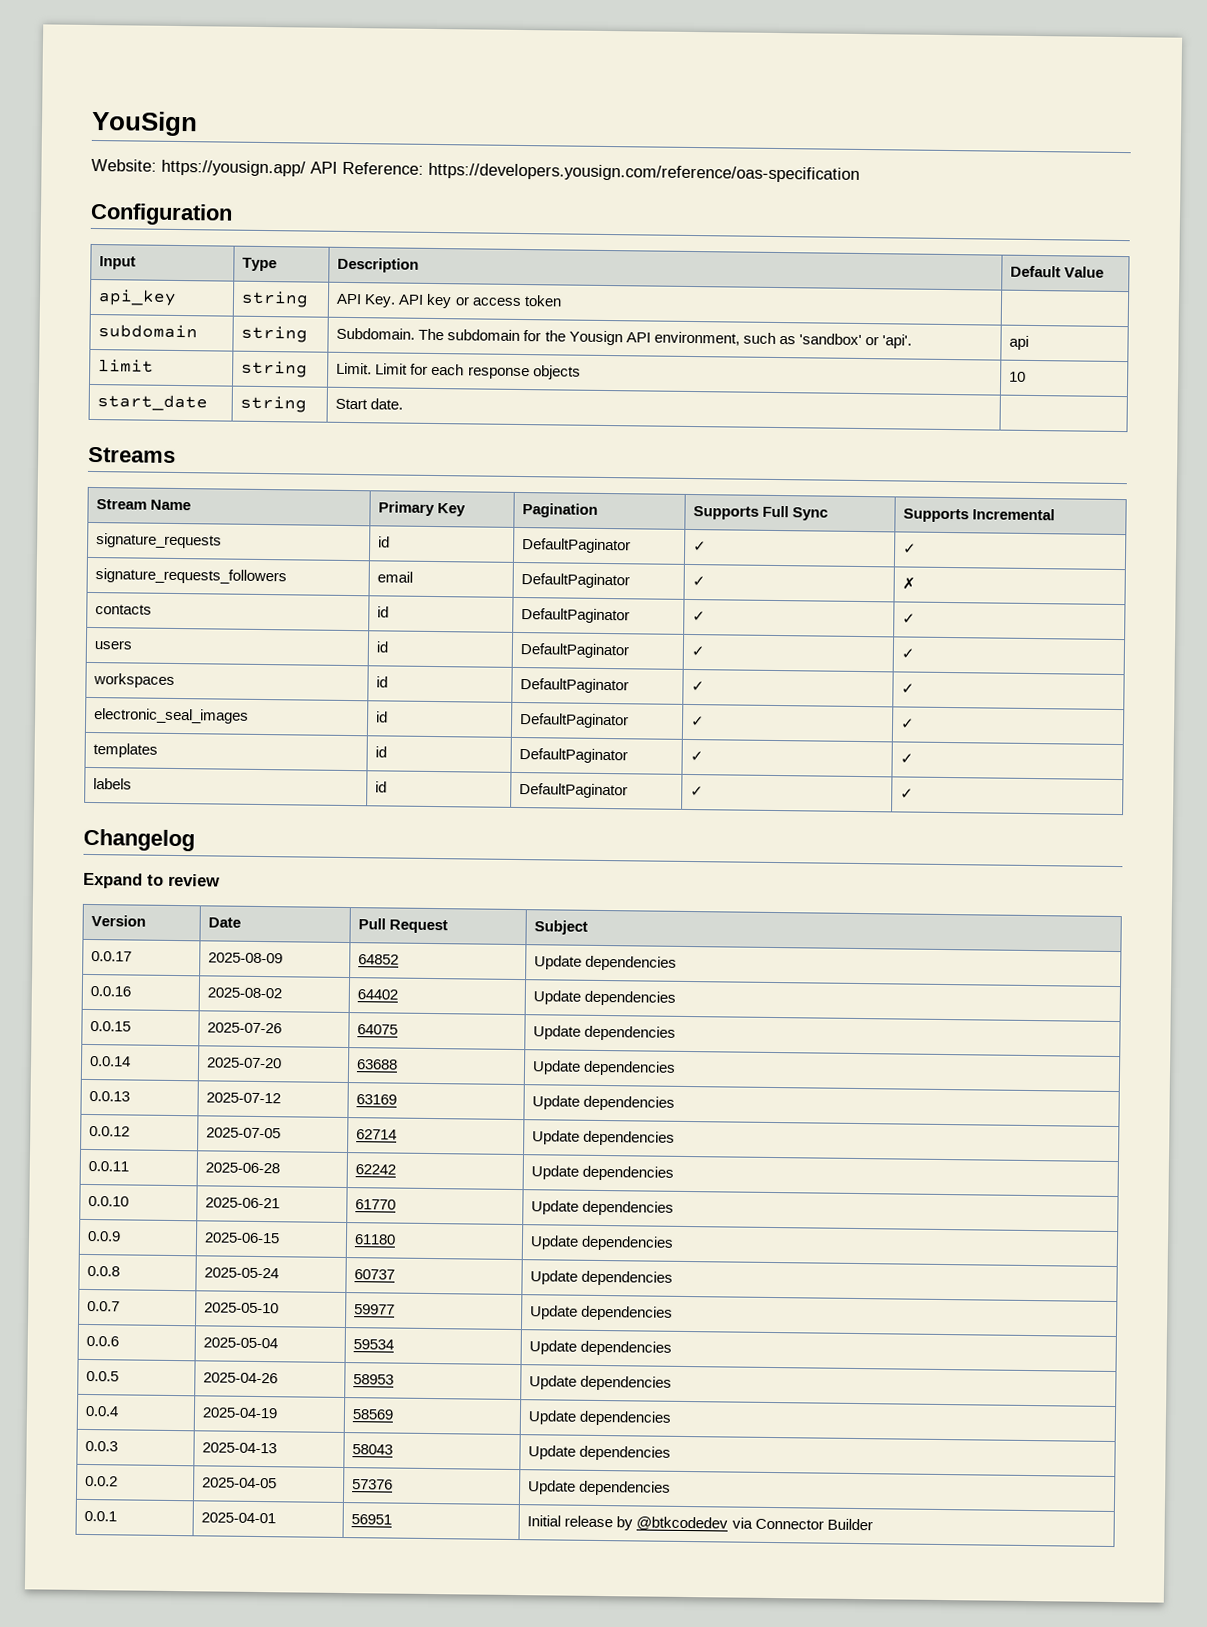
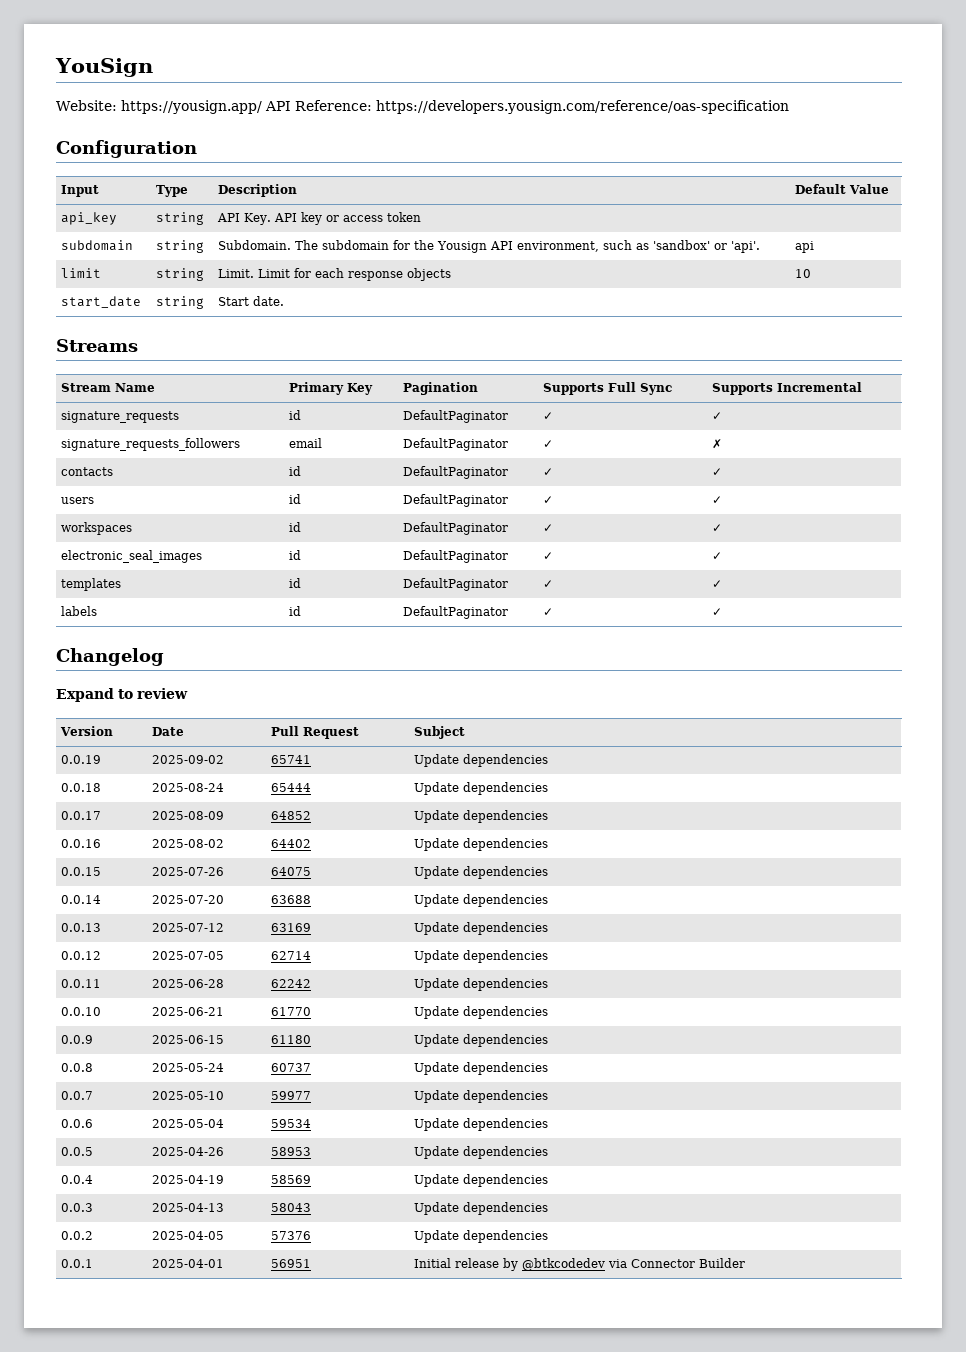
+ 0.0.19 | 2025-09-02 | 65741 | Update dependencies
+ 0.0.18 | 2025-08-24 | 65444 | Update dependencies

